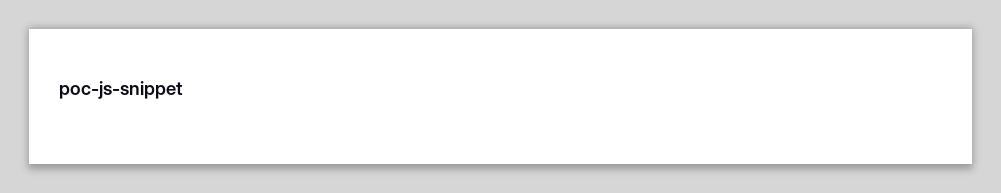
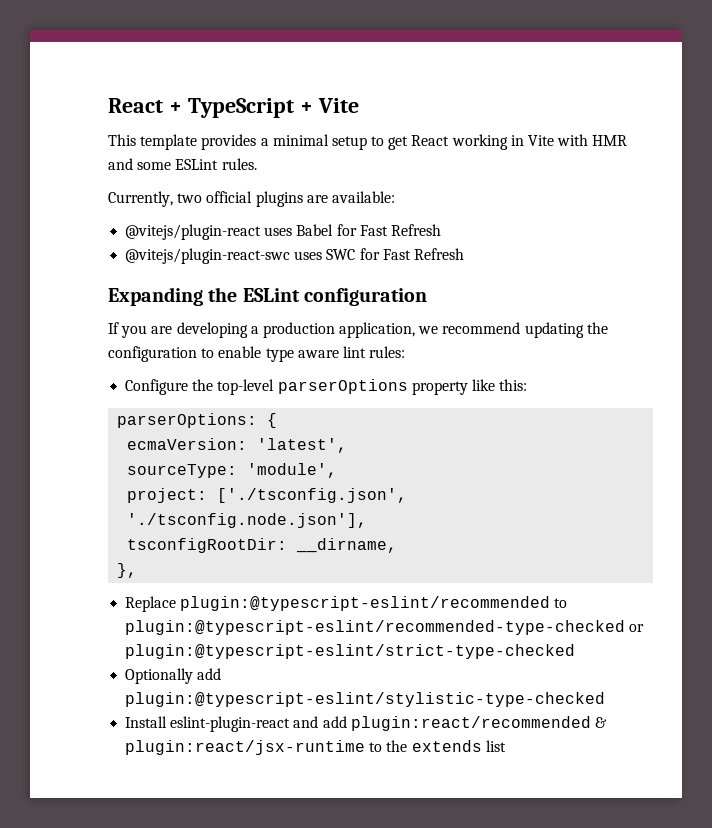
- poc-js-snippet
+ React + TypeScript + Vite
+ This template provides a minimal setup to get React working in Vite with HMR and some ESLint rules.
+ Currently, two official plugins are available:
+ @vitejs/plugin-react uses Babel for Fast Refresh
+ @vitejs/plugin-react-swc uses SWC for Fast Refresh
+ Expanding the ESLint configuration
+ If you are developing a production application, we recommend updating the configuration to enable type aware lint rules:
+ Configure the top-level parserOptions property like this:
+ parserOptions: {
+ ecmaVersion: 'latest',
+ sourceType: 'module',
+ project: ['./tsconfig.json', './tsconfig.node.json'],
+ tsconfigRootDir: __dirname,
+ },
+ Replace plugin:@typescript-eslint/recommended to plugin:@typescript-eslint/recommended-type-checked or plugin:@typescript-eslint/strict-type-checked
+ Optionally add plugin:@typescript-eslint/stylistic-type-checked
+ Install eslint-plugin-react and add plugin:react/recommended & plugin:react/jsx-runtime to the extends list

